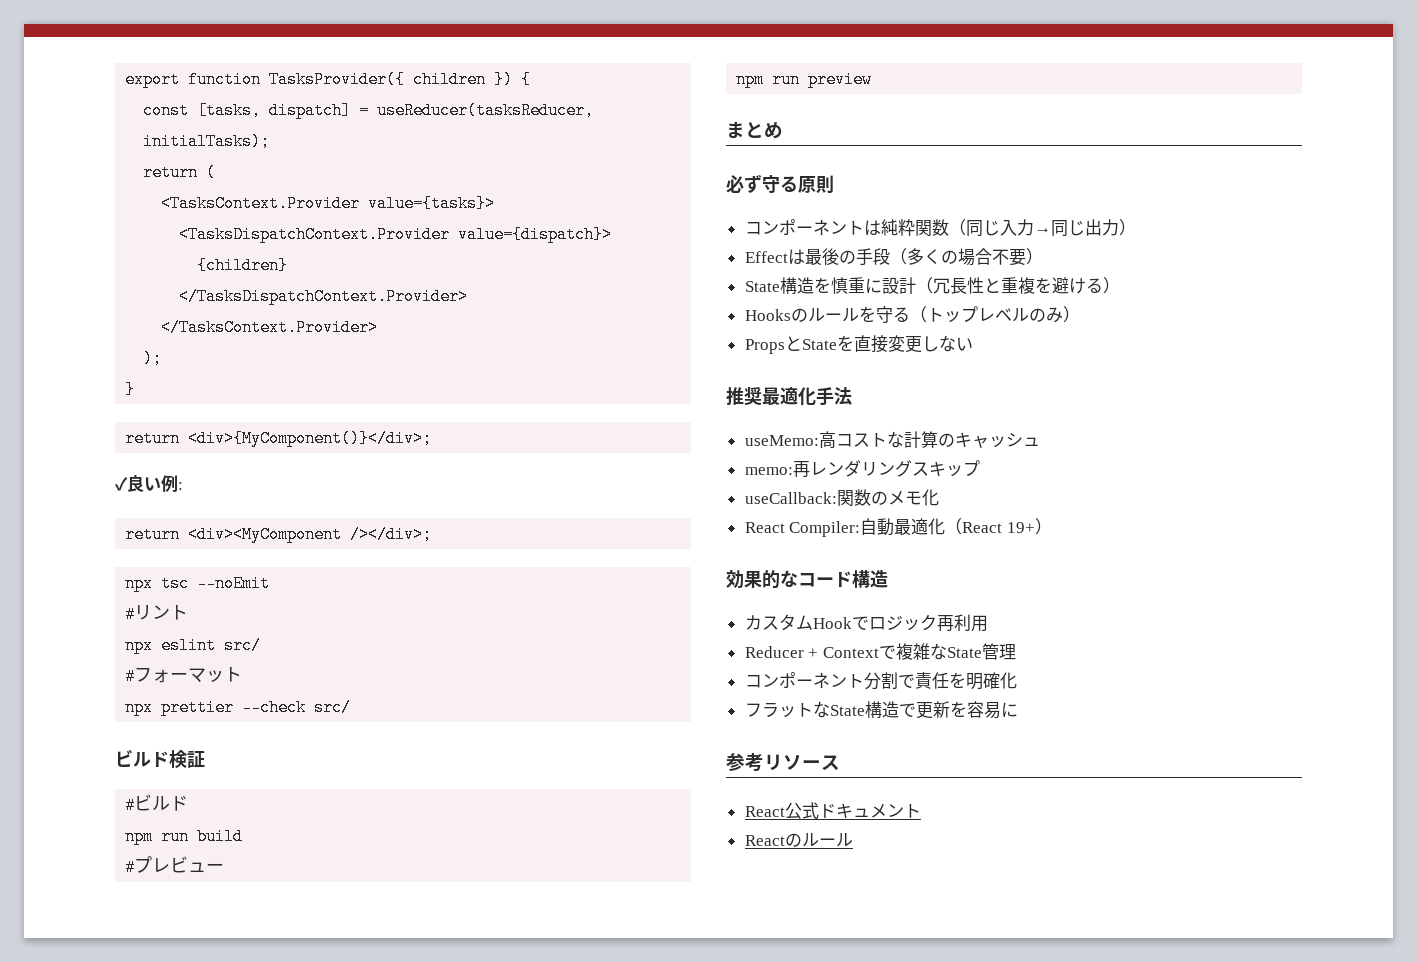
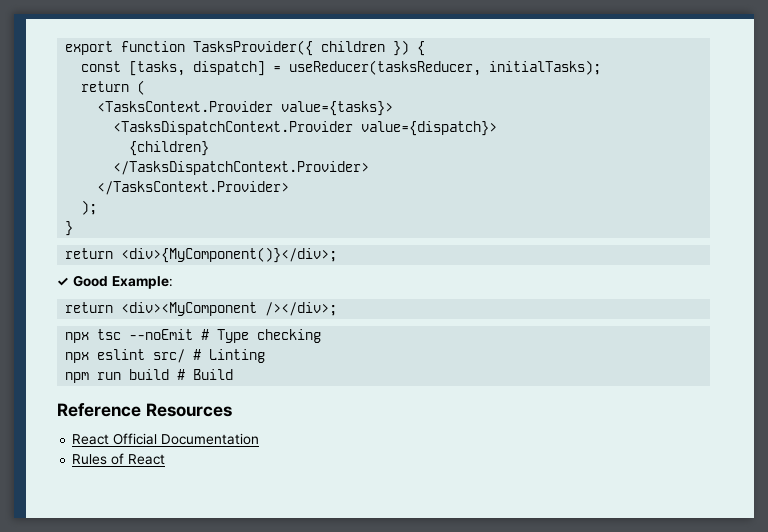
- ✓良い例:
+ ✓ Good Example:
- npx tsc --noEmit
- #リント
+ npx tsc --noEmit # Type checking
- npx eslint src/
- #フォーマット
- npx prettier --check src/
- ビルド検証
- #ビルド
- npm run build
- #プレビュー
- npm run preview
- まとめ
- 必ず守る原則
- コンポーネントは純粋関数（同じ入力→同じ出力）
- Effectは最後の手段（多くの場合不要）
- State構造を慎重に設計（冗長性と重複を避ける）
- Hooksのルールを守る（トップレベルのみ）
- PropsとStateを直接変更しない
- 推奨最適化手法
- useMemo:高コストな計算のキャッシュ
- memo:再レンダリングスキップ
- useCallback:関数のメモ化
- React Compiler:自動最適化（React 19+）
- 効果的なコード構造
- カスタムHookでロジック再利用
- Reducer + Contextで複雑なState管理
- コンポーネント分割で責任を明確化
- フラットなState構造で更新を容易に
- 参考リソース
- React公式ドキュメント
- Reactのルール
+ npx eslint src/ # Linting
+ npm run build # Build
+ Reference Resources
+ React Official Documentation
+ Rules of React

